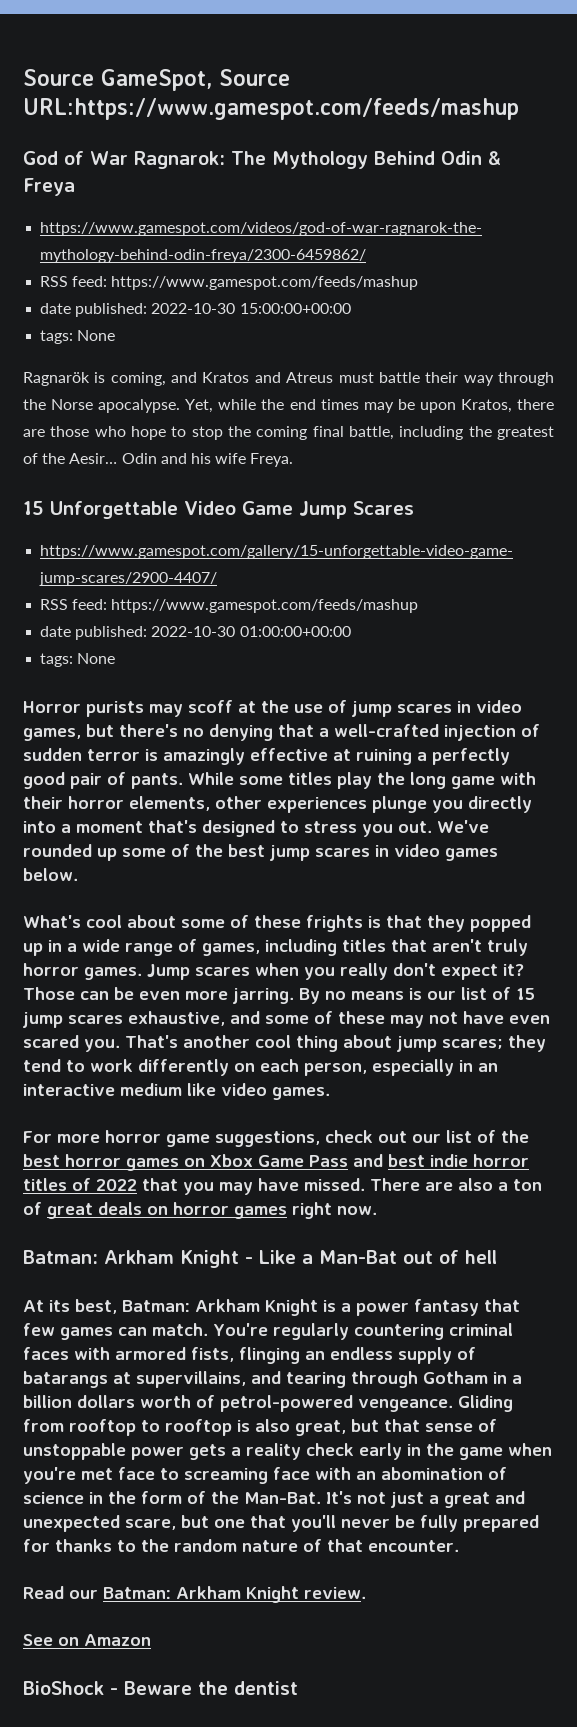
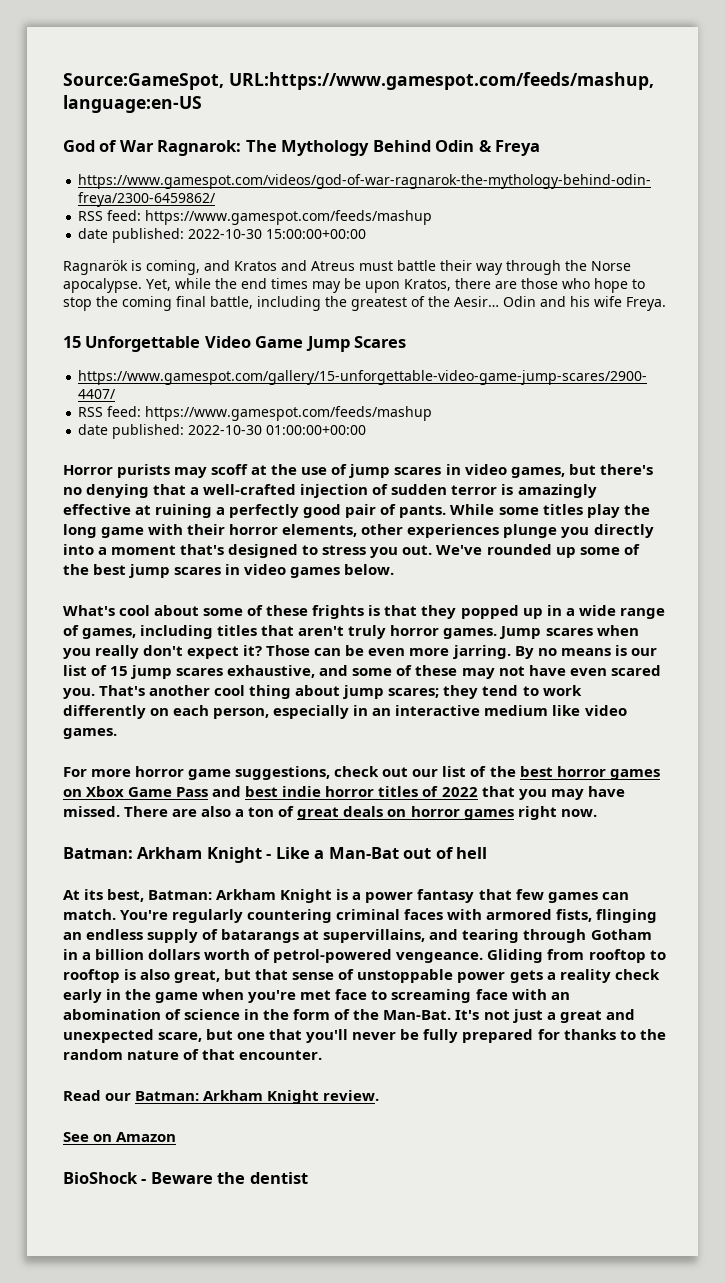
- Source GameSpot, Source URL:https://www.gamespot.com/feeds/mashup
+ Source:GameSpot, URL:https://www.gamespot.com/feeds/mashup, language:en-US
  date published: 2022-10-30 15:00:00+00:00
- tags: None
  date published: 2022-10-30 01:00:00+00:00
- tags: None

